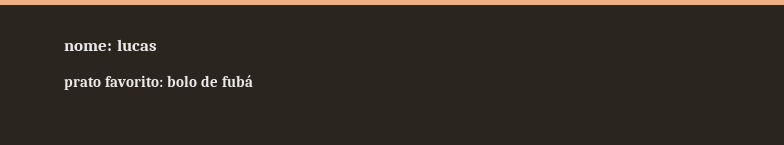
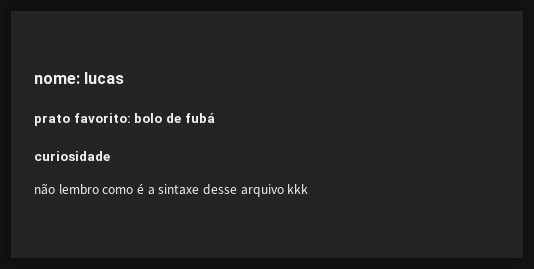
+ curiosidade
+ não lembro como é a sintaxe desse arquivo kkk

